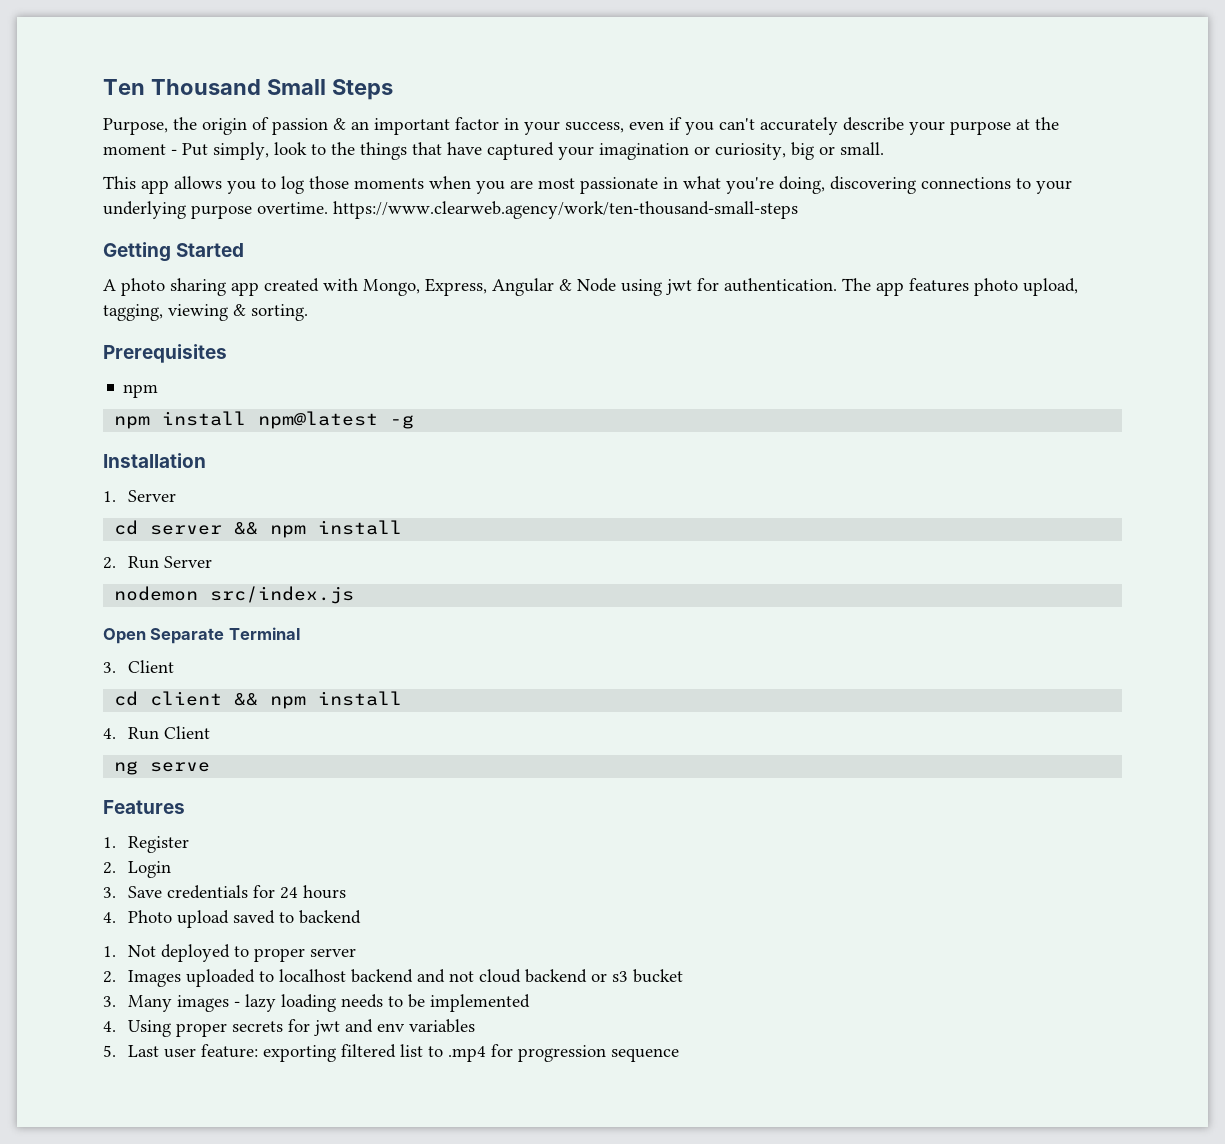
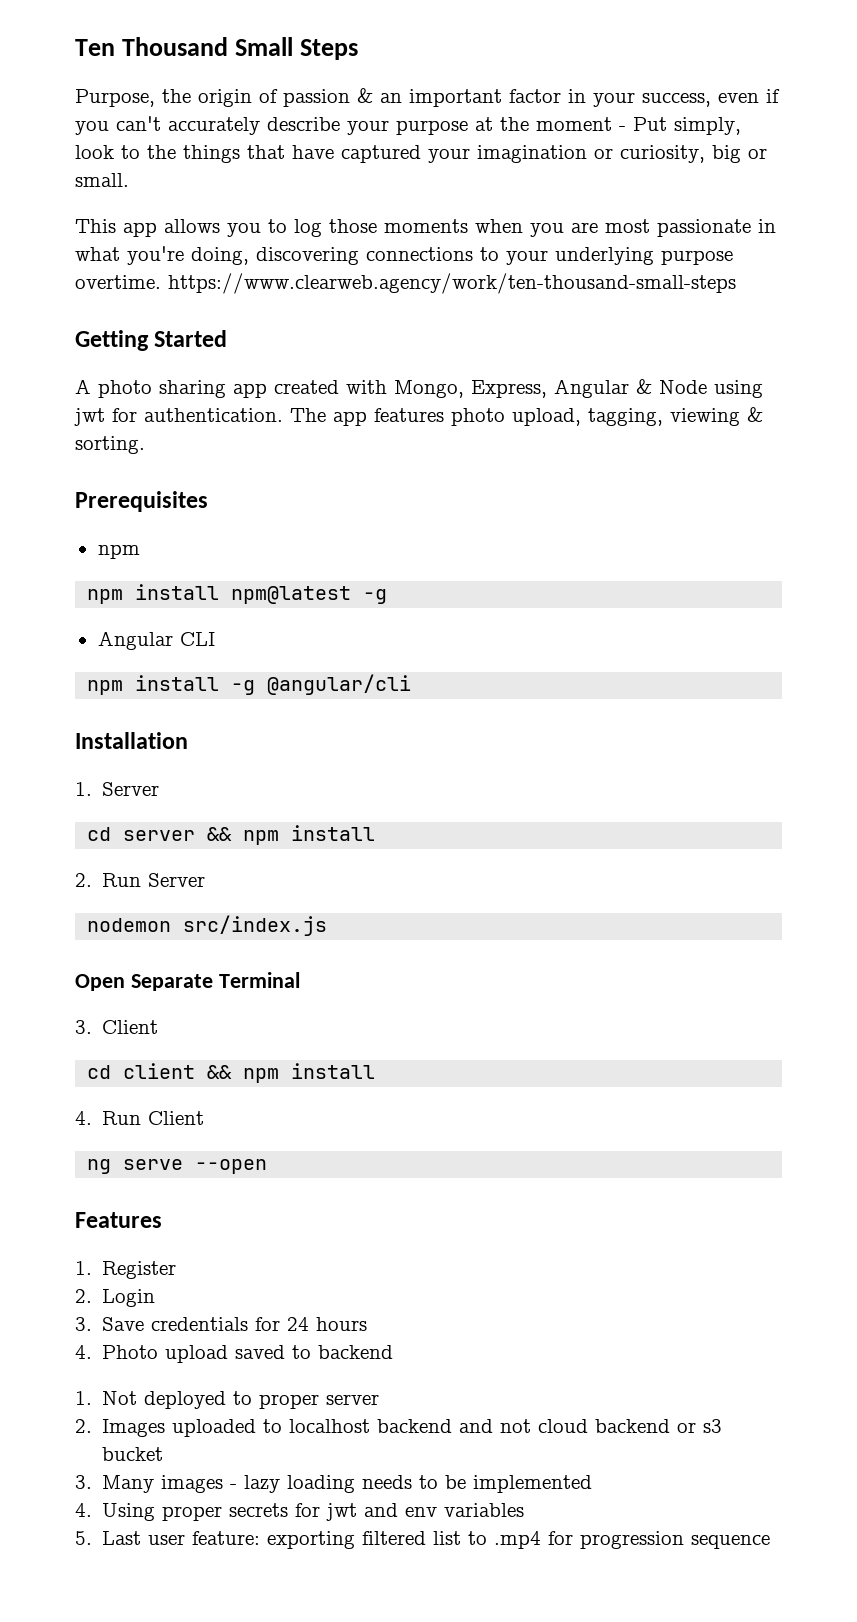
+ Angular CLI
+ npm install -g @angular/cli
- ng serve
+ ng serve --open

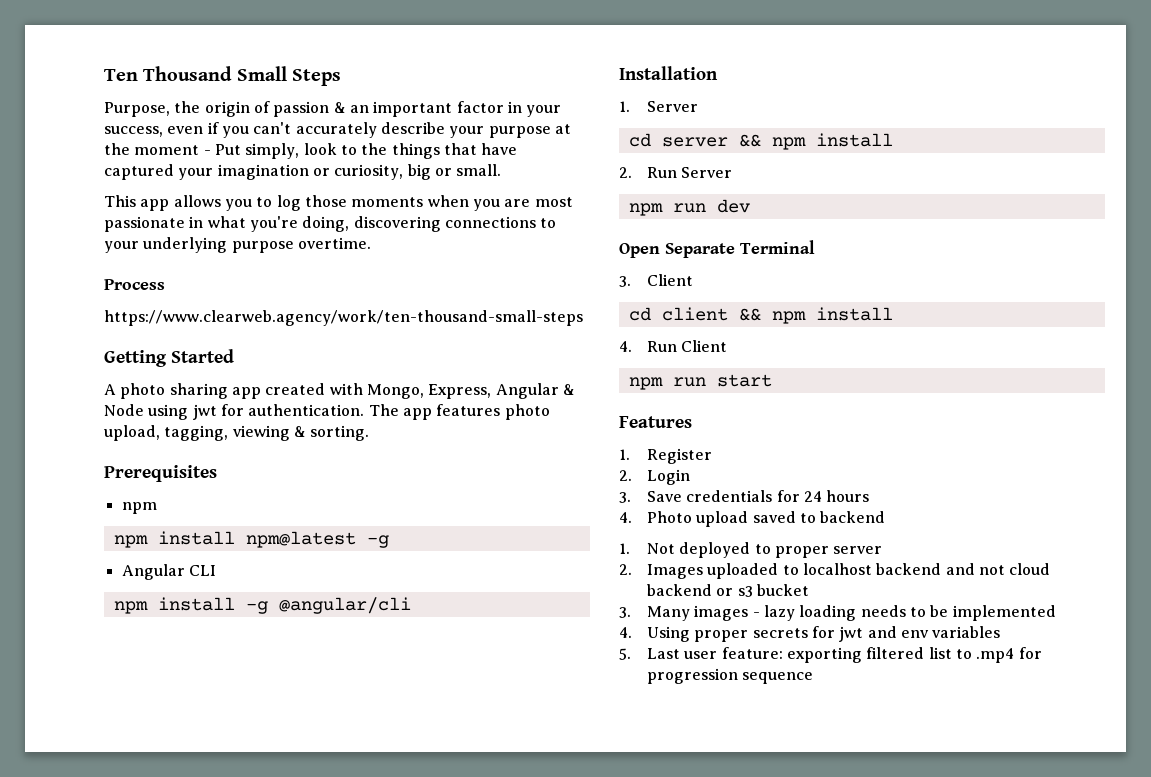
- This app allows you to log those moments when you are most passionate in what you're doing, discovering connections to your underlying purpose overtime. https://www.clearweb.agency/work/ten-thousand-small-steps
+ This app allows you to log those moments when you are most passionate in what you're doing, discovering connections to your underlying purpose overtime.
+ Process
+ https://www.clearweb.agency/work/ten-thousand-small-steps
- nodemon src/index.js
+ npm run dev
- ng serve --open
+ npm run start

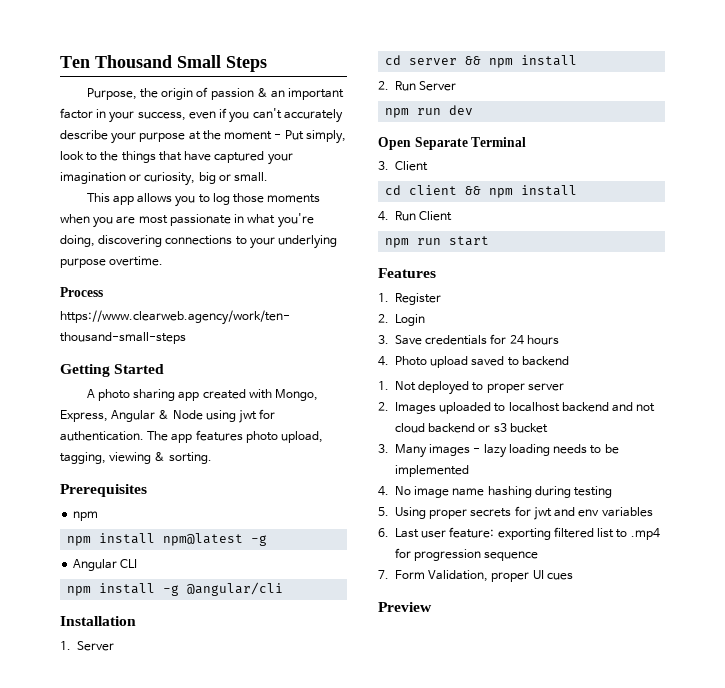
- 4. Using proper secrets for jwt and env variables
+ 4. No image name hashing during testing
+ 5. Using proper secrets for jwt and env variables
- 5. Last user feature: exporting filtered list to .mp4 for progression sequence
+ 6. Last user feature: exporting filtered list to .mp4 for progression sequence
+ 7. Form Validation, proper UI cues
+ Preview

